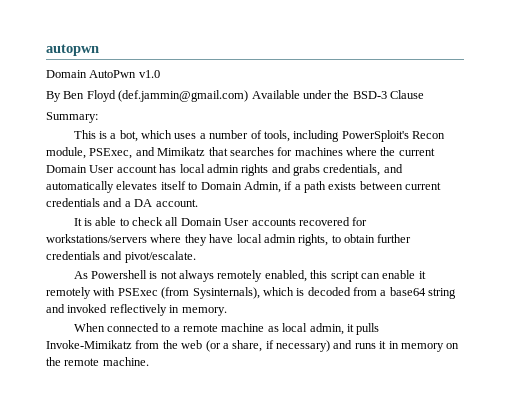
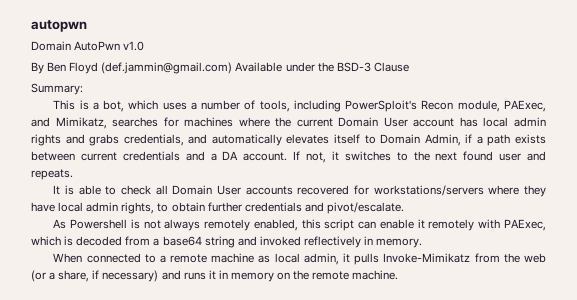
- This is a bot, which uses a number of tools, including PowerSploit's Recon module, PSExec, and Mimikatz that searches for machines where the current Domain User account has local admin rights and grabs credentials, and automatically elevates itself to Domain Admin, if a path exists between current credentials and a DA account.
+ This is a bot, which uses a number of tools, including PowerSploit's Recon module, PAExec, and Mimikatz, searches for machines where the current Domain User account has local admin rights and grabs credentials, and automatically elevates itself to Domain Admin, if a path exists between current credentials and a DA account. If not, it switches to the next found user and repeats.
- As Powershell is not always remotely enabled, this script can enable it remotely with PSExec (from Sysinternals), which is decoded from a base64 string and invoked reflectively in memory.
+ As Powershell is not always remotely enabled, this script can enable it remotely with PAExec, which is decoded from a base64 string and invoked reflectively in memory.

